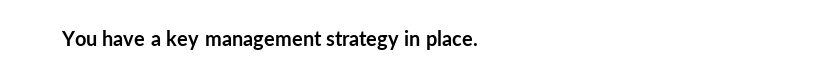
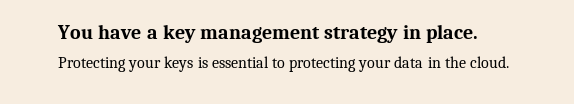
+ Protecting your keys is essential to protecting your data in the cloud.

